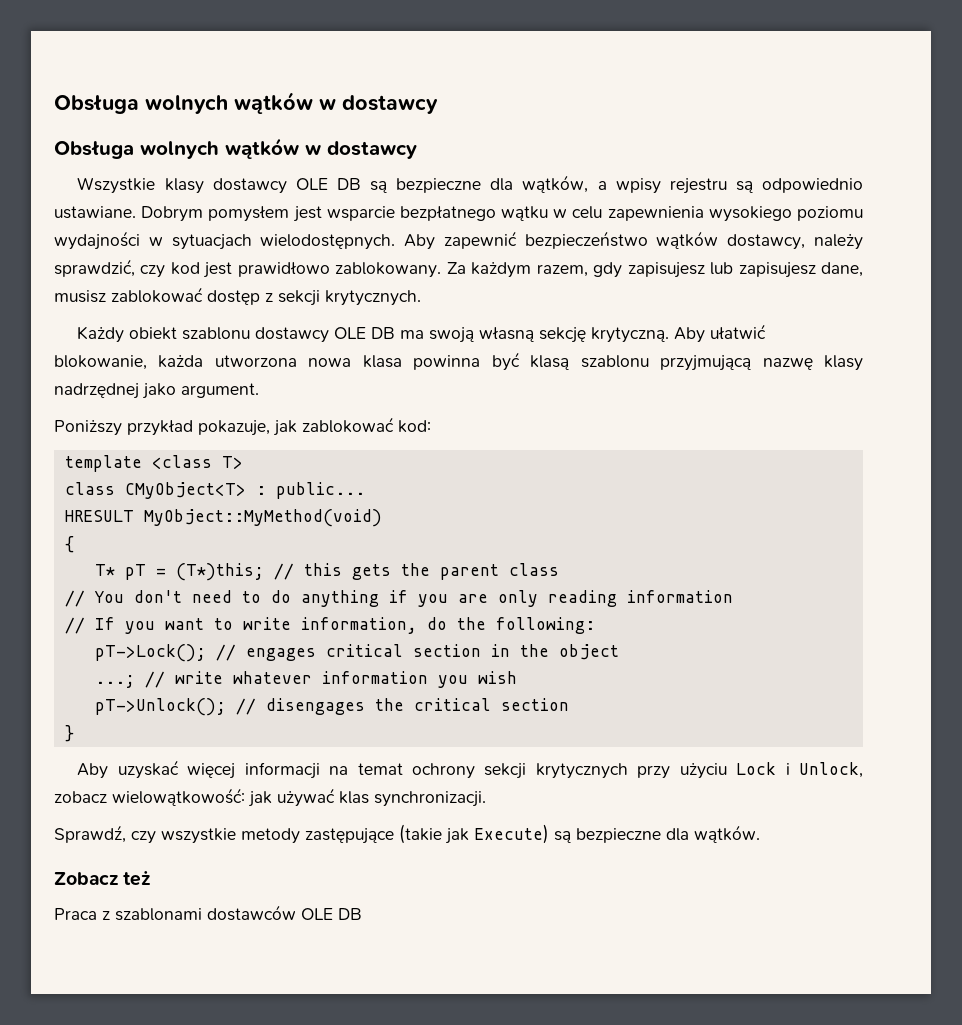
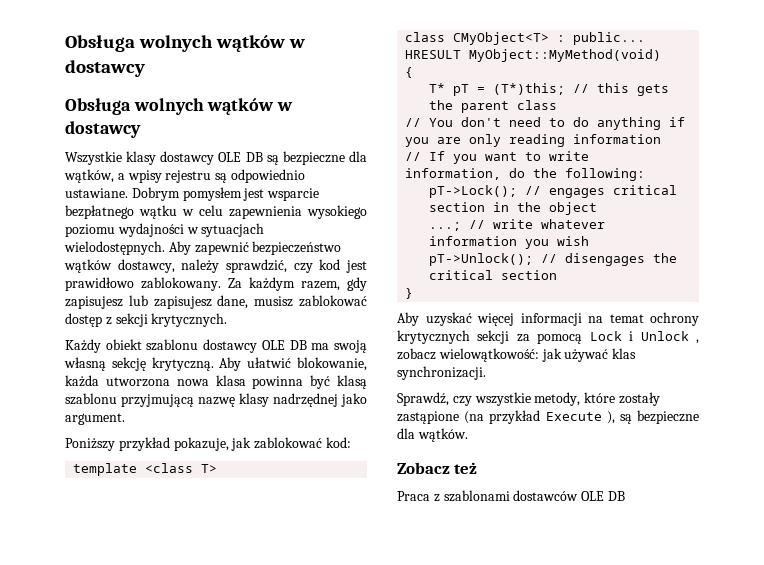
- Aby uzyskać więcej informacji na temat ochrony sekcji krytycznych przy użyciu Lock i Unlock, zobacz wielowątkowość: jak używać klas synchronizacji.
+ Aby uzyskać więcej informacji na temat ochrony krytycznych sekcji za pomocą Lock i Unlock , zobacz wielowątkowość: jak używać klas synchronizacji.
- Sprawdź, czy wszystkie metody zastępujące (takie jak Execute) są bezpieczne dla wątków.
+ Sprawdź, czy wszystkie metody, które zostały zastąpione (na przykład Execute ), są bezpieczne dla wątków.

